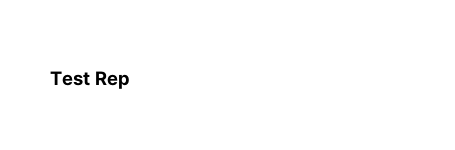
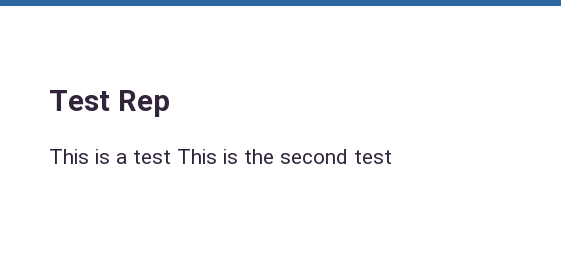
+ This is a test This is the second test

